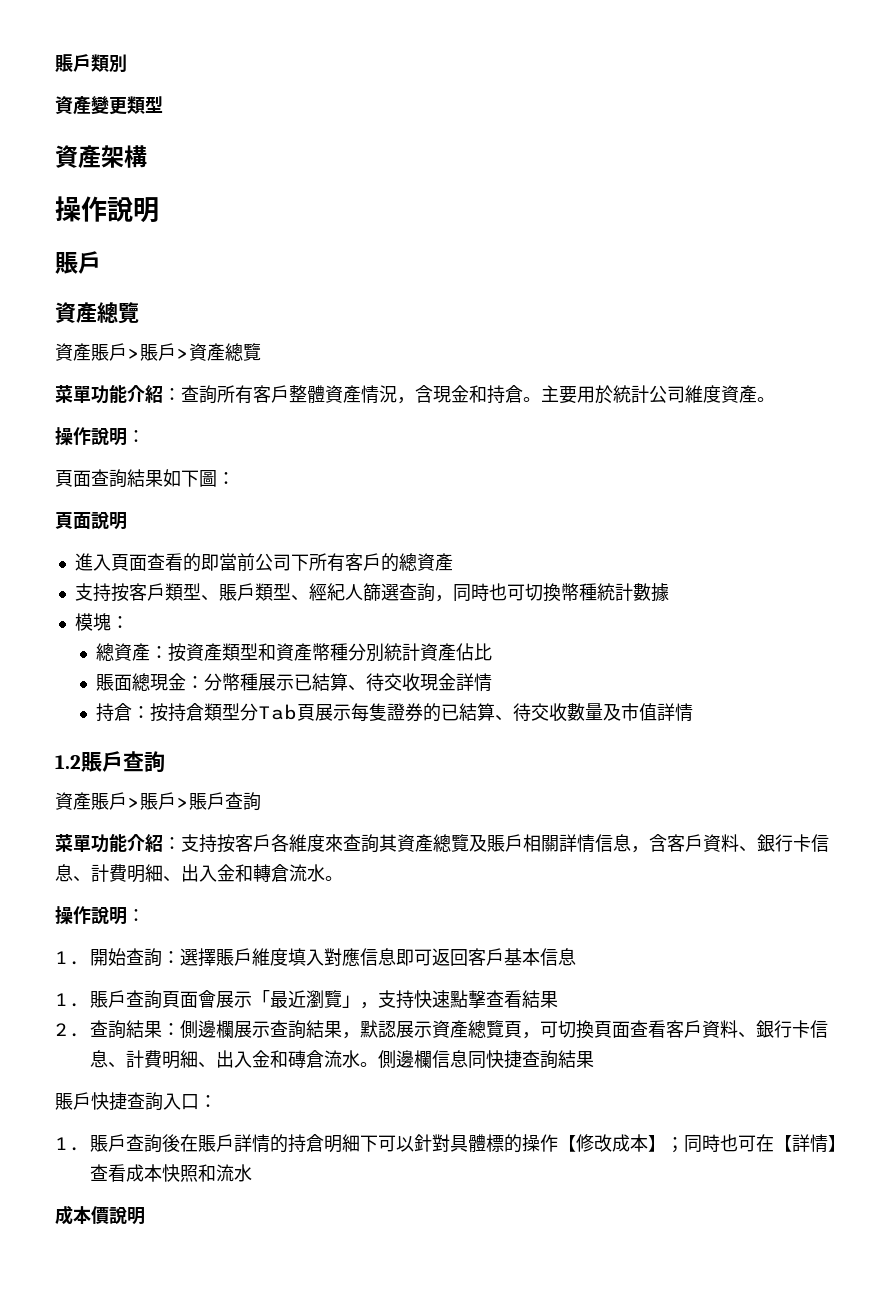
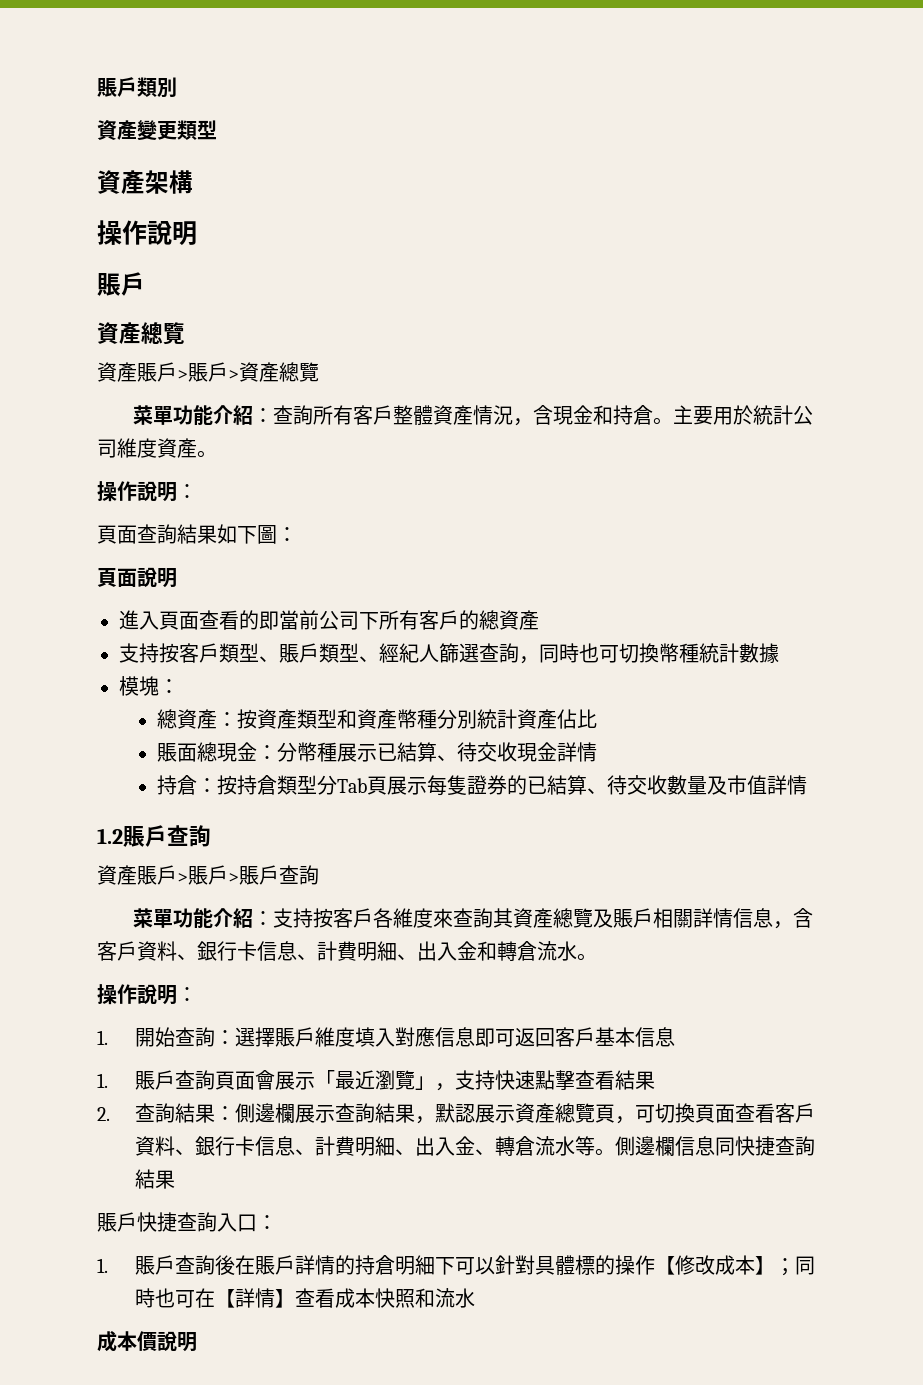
- 2.查詢結果：側邊欄展示查詢結果，默認展示資產總覽頁，可切換頁面查看客戶資料、銀行卡信息、計費明細、出入金和磚倉流水。
+ 2.查詢結果：側邊欄展示查詢結果，默認展示資產總覽頁，可切換頁面查看客戶資料、銀行卡信息、計費明細、出入金、轉倉流水等。

